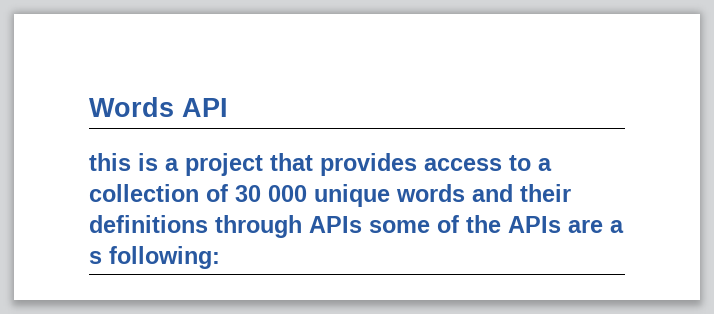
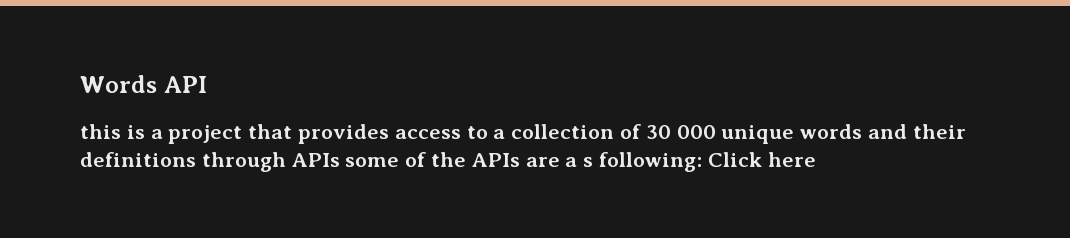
- this is a project that provides access to a collection of 30 000 unique words and their definitions through APIs some of the APIs are a s following:
+ this is a project that provides access to a collection of 30 000 unique words and their definitions through APIs some of the APIs are a s following: Click here

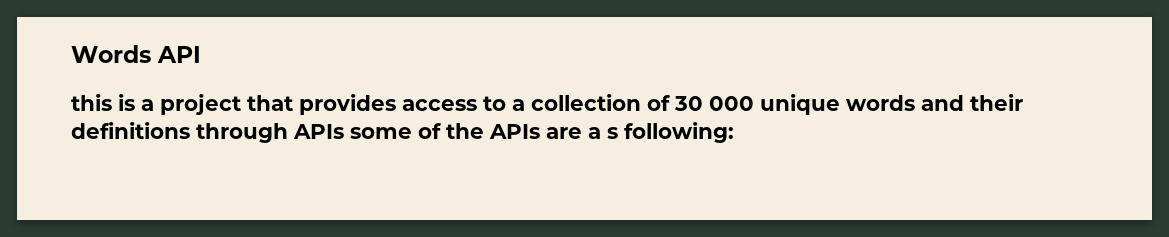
- this is a project that provides access to a collection of 30 000 unique words and their definitions through APIs some of the APIs are a s following: Click here
+ this is a project that provides access to a collection of 30 000 unique words and their definitions through APIs some of the APIs are a s following:

